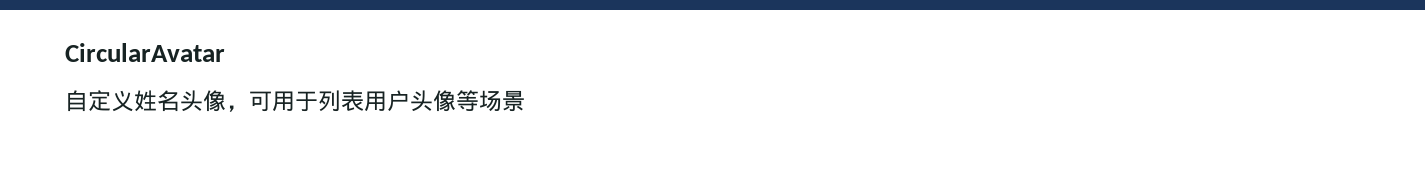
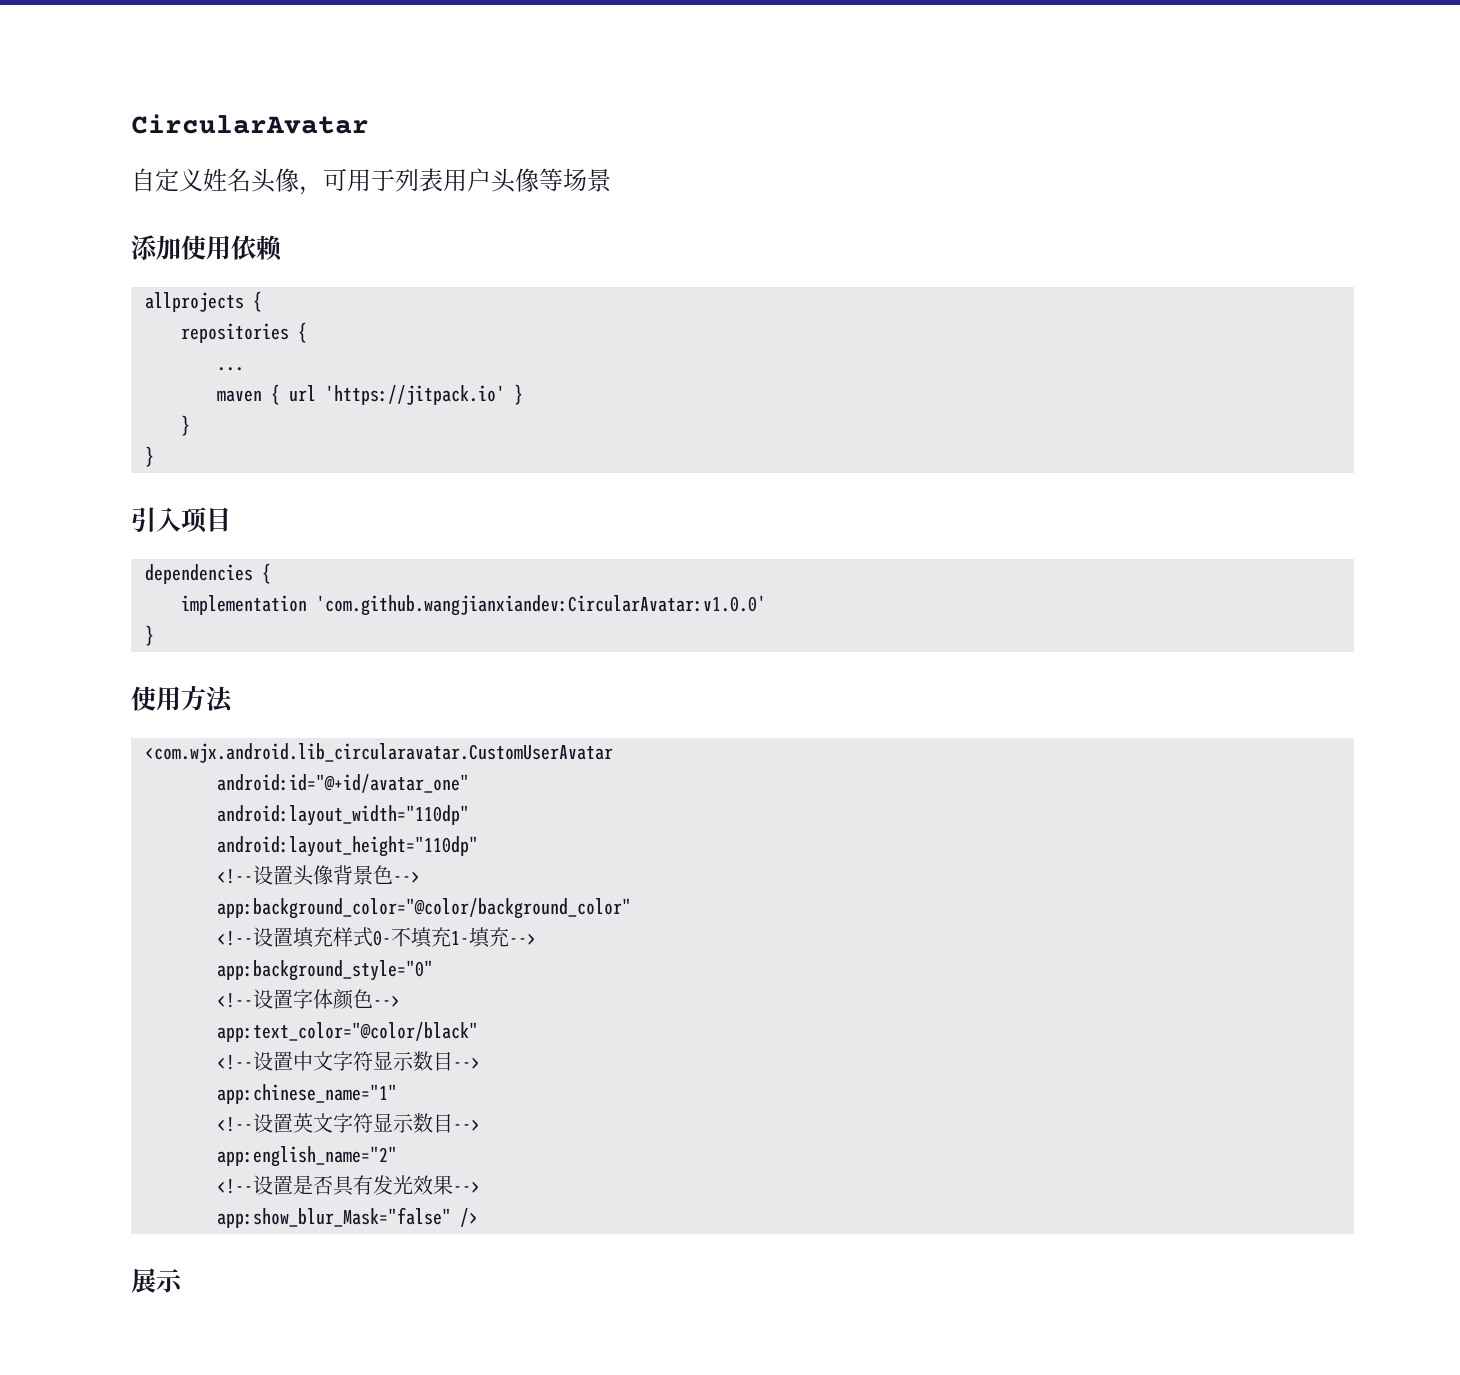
+ 添加使用依赖
+ allprojects {
+ repositories {
+ ...
+ maven { url 'https://jitpack.io' }
+ }
+ }
+ 引入项目
+ dependencies {
+ implementation 'com.github.wangjianxiandev:CircularAvatar:v1.0.0'
+ }
+ 使用方法
+ <com.wjx.android.lib_circularavatar.CustomUserAvatar
+ android:id="@+id/avatar_one"
+ android:layout_width="110dp"
+ android:layout_height="110dp"
+ <!--设置头像背景色-->
+ app:background_color="@color/background_color"
+ <!--设置填充样式0-不填充1-填充-->
+ app:background_style="0"
+ <!--设置字体颜色-->
+ app:text_color="@color/black"
+ <!--设置中文字符显示数目-->
+ app:chinese_name="1"
+ <!--设置英文字符显示数目-->
+ app:english_name="2"
+ <!--设置是否具有发光效果-->
+ app:show_blur_Mask="false" />
+ 展示

